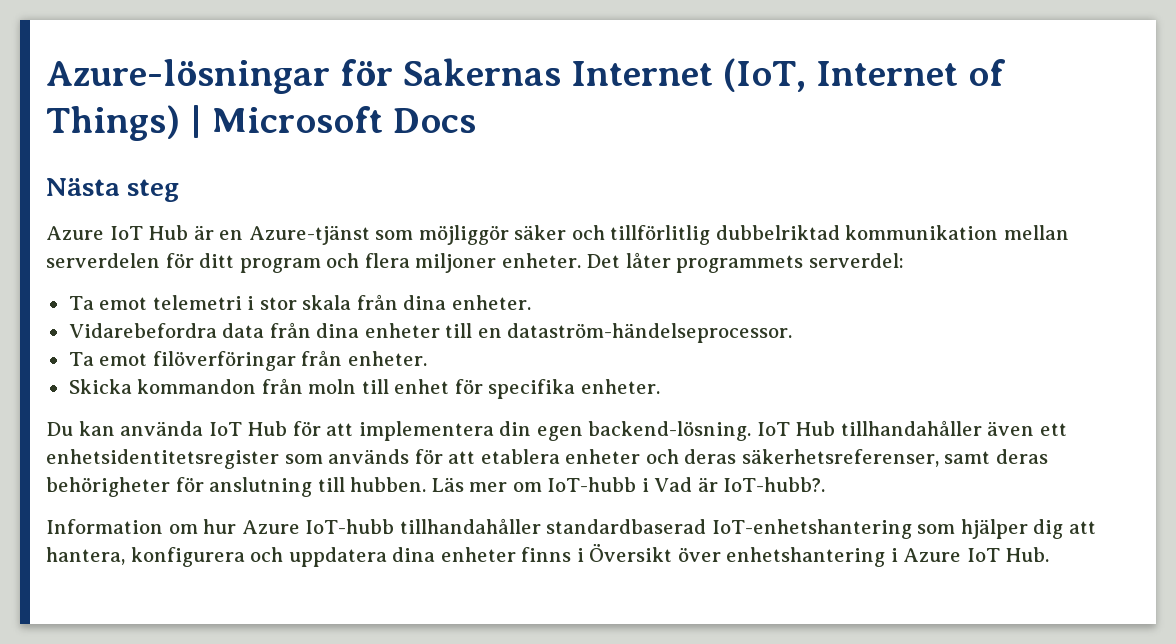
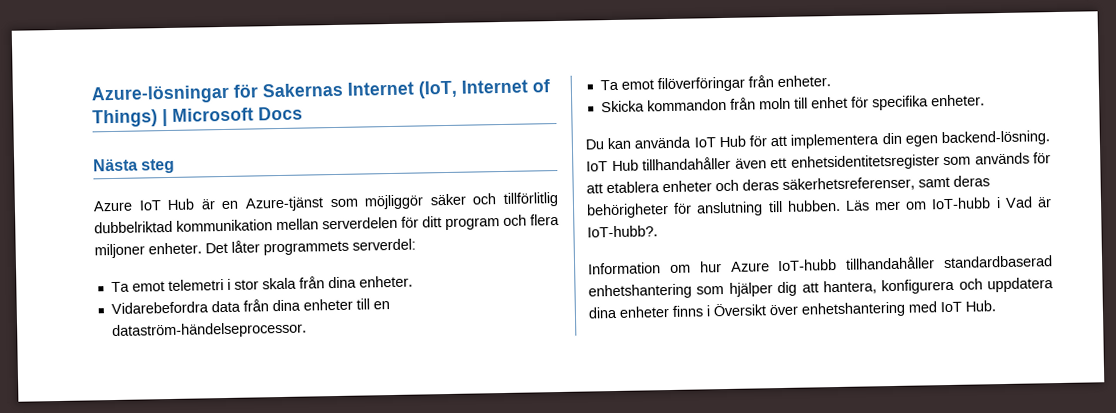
- Information om hur Azure IoT-hubb tillhandahåller standardbaserad IoT-enhetshantering som hjälper dig att hantera, konfigurera och uppdatera dina enheter finns i Översikt över enhetshantering i Azure IoT Hub.
+ Information om hur Azure IoT-hubb tillhandahåller standardbaserad enhetshantering som hjälper dig att hantera, konfigurera och uppdatera dina enheter finns i Översikt över enhetshantering med IoT Hub.

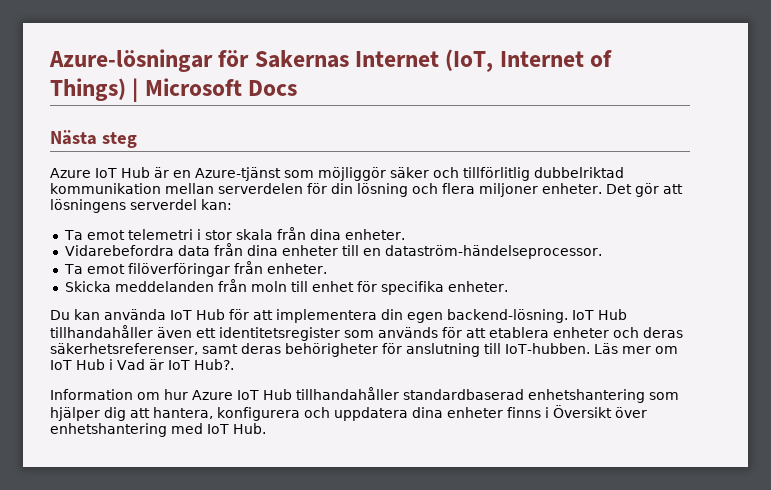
- Azure IoT Hub är en Azure-tjänst som möjliggör säker och tillförlitlig dubbelriktad kommunikation mellan serverdelen för ditt program och flera miljoner enheter.
+ Azure IoT Hub är en Azure-tjänst som möjliggör säker och tillförlitlig dubbelriktad kommunikation mellan serverdelen för din lösning och flera miljoner enheter.
- Det låter programmets serverdel:
+ Det gör att lösningens serverdel kan:
- Skicka kommandon från moln till enhet för specifika enheter.
+ Skicka meddelanden från moln till enhet för specifika enheter.
- IoT Hub tillhandahåller även ett enhetsidentitetsregister som används för att etablera enheter och deras säkerhetsreferenser, samt deras behörigheter för anslutning till hubben.
+ IoT Hub tillhandahåller även ett identitetsregister som används för att etablera enheter och deras säkerhetsreferenser, samt deras behörigheter för anslutning till IoT-hubben.
- Läs mer om IoT-hubb i Vad är IoT-hubb?.
+ Läs mer om IoT Hub i Vad är IoT Hub?.
- Information om hur Azure IoT-hubb tillhandahåller standardbaserad enhetshantering som hjälper dig att hantera, konfigurera och uppdatera dina enheter finns i Översikt över enhetshantering med IoT Hub.
+ Information om hur Azure IoT Hub tillhandahåller standardbaserad enhetshantering som hjälper dig att hantera, konfigurera och uppdatera dina enheter finns i Översikt över enhetshantering med IoT Hub.

